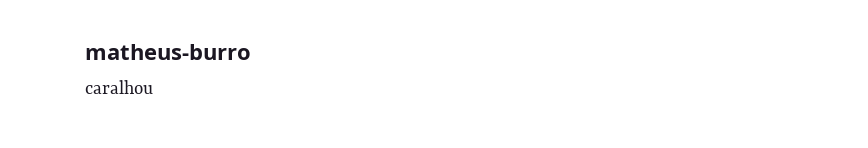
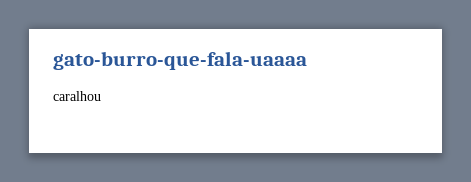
- matheus-burro
+ gato-burro-que-fala-uaaaa

